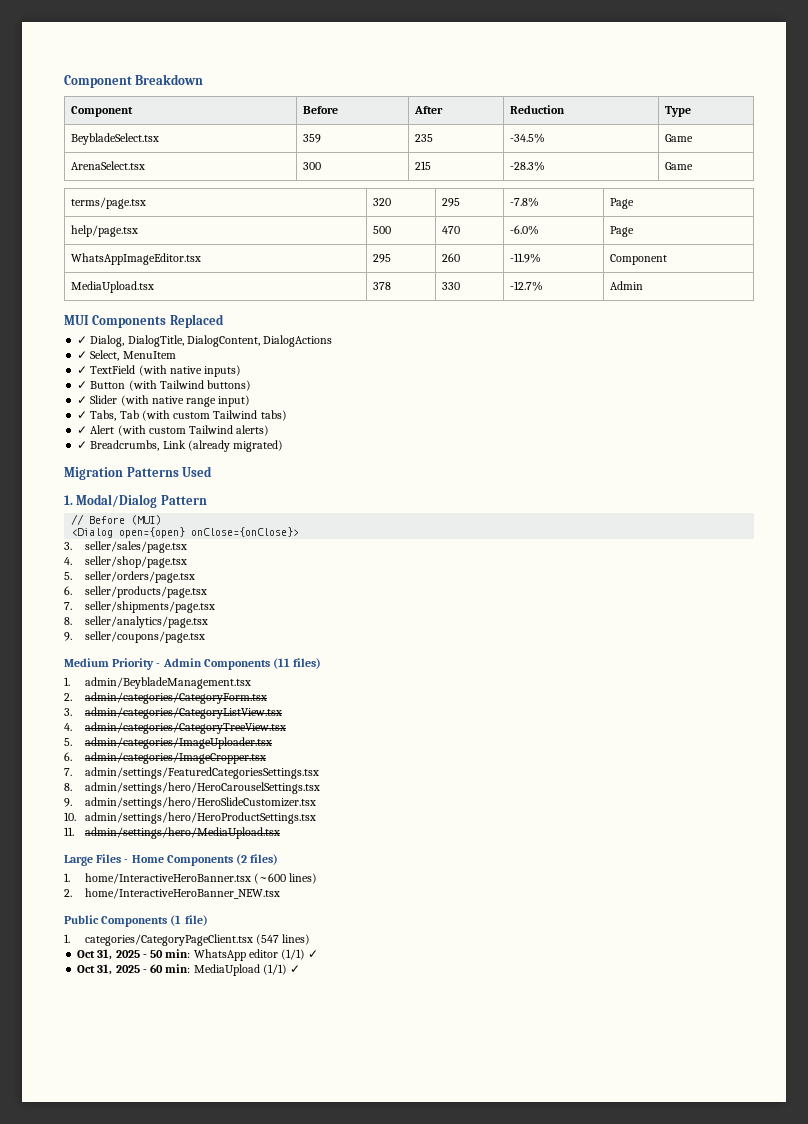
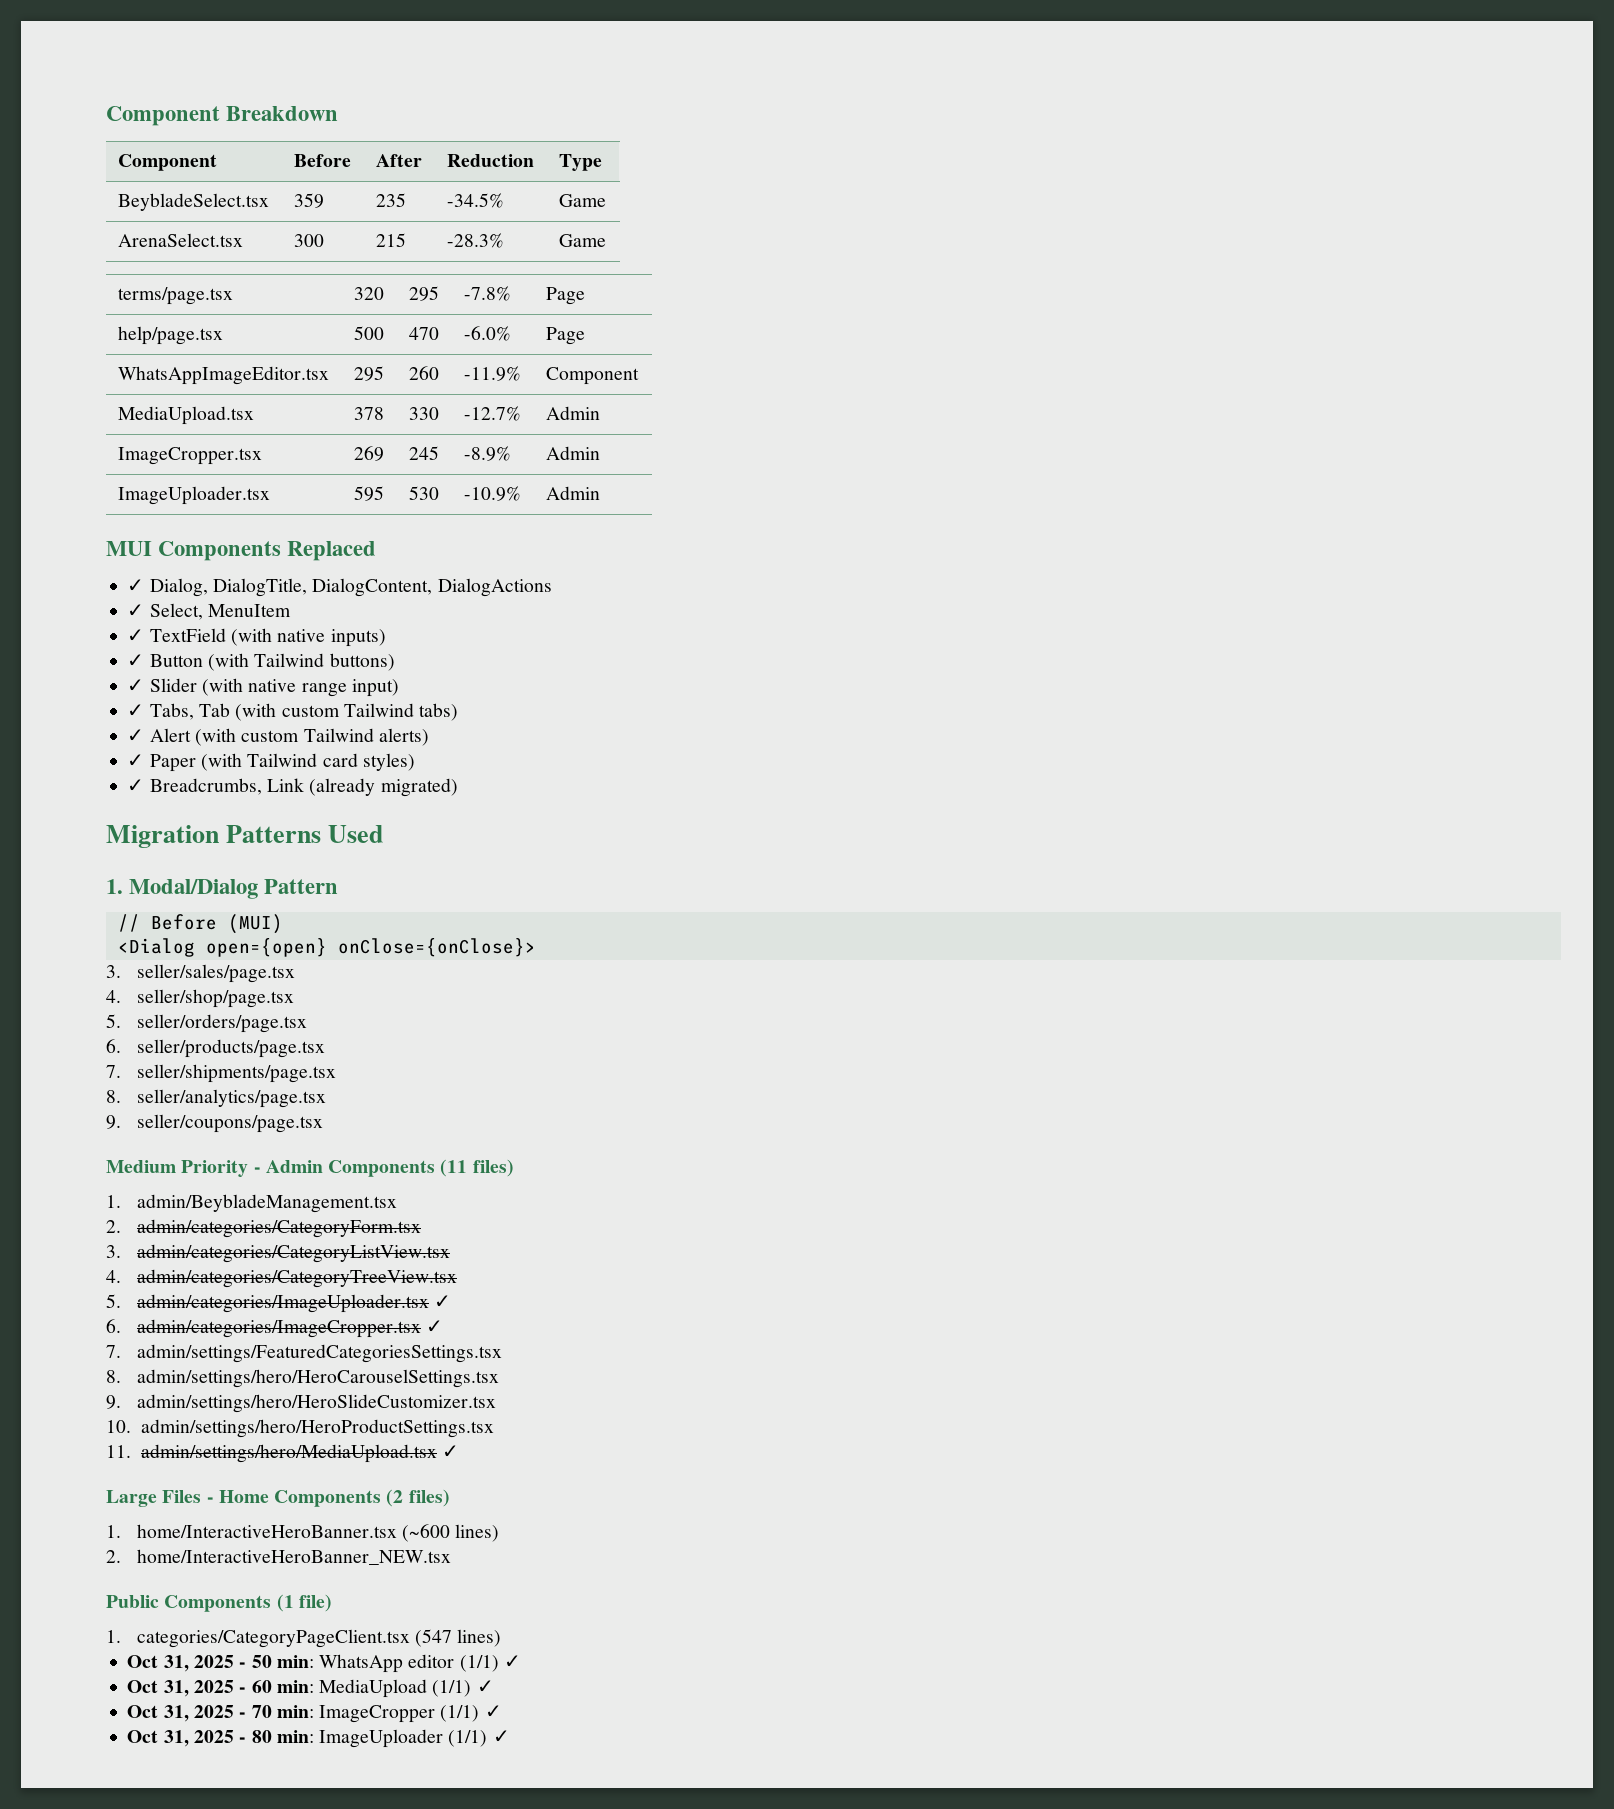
+ ImageCropper.tsx | 269 | 245 | -8.9% | Admin
+ ImageUploader.tsx | 595 | 530 | -10.9% | Admin
+ ✓ Paper (with Tailwind card styles)
- 5. admin/categories/ImageUploader.tsx
+ 5. admin/categories/ImageUploader.tsx ✓
- 6. admin/categories/ImageCropper.tsx
+ 6. admin/categories/ImageCropper.tsx ✓
- 11. admin/settings/hero/MediaUpload.tsx
+ 11. admin/settings/hero/MediaUpload.tsx ✓
+ Oct 31, 2025 - 70 min: ImageCropper (1/1) ✓
+ Oct 31, 2025 - 80 min: ImageUploader (1/1) ✓

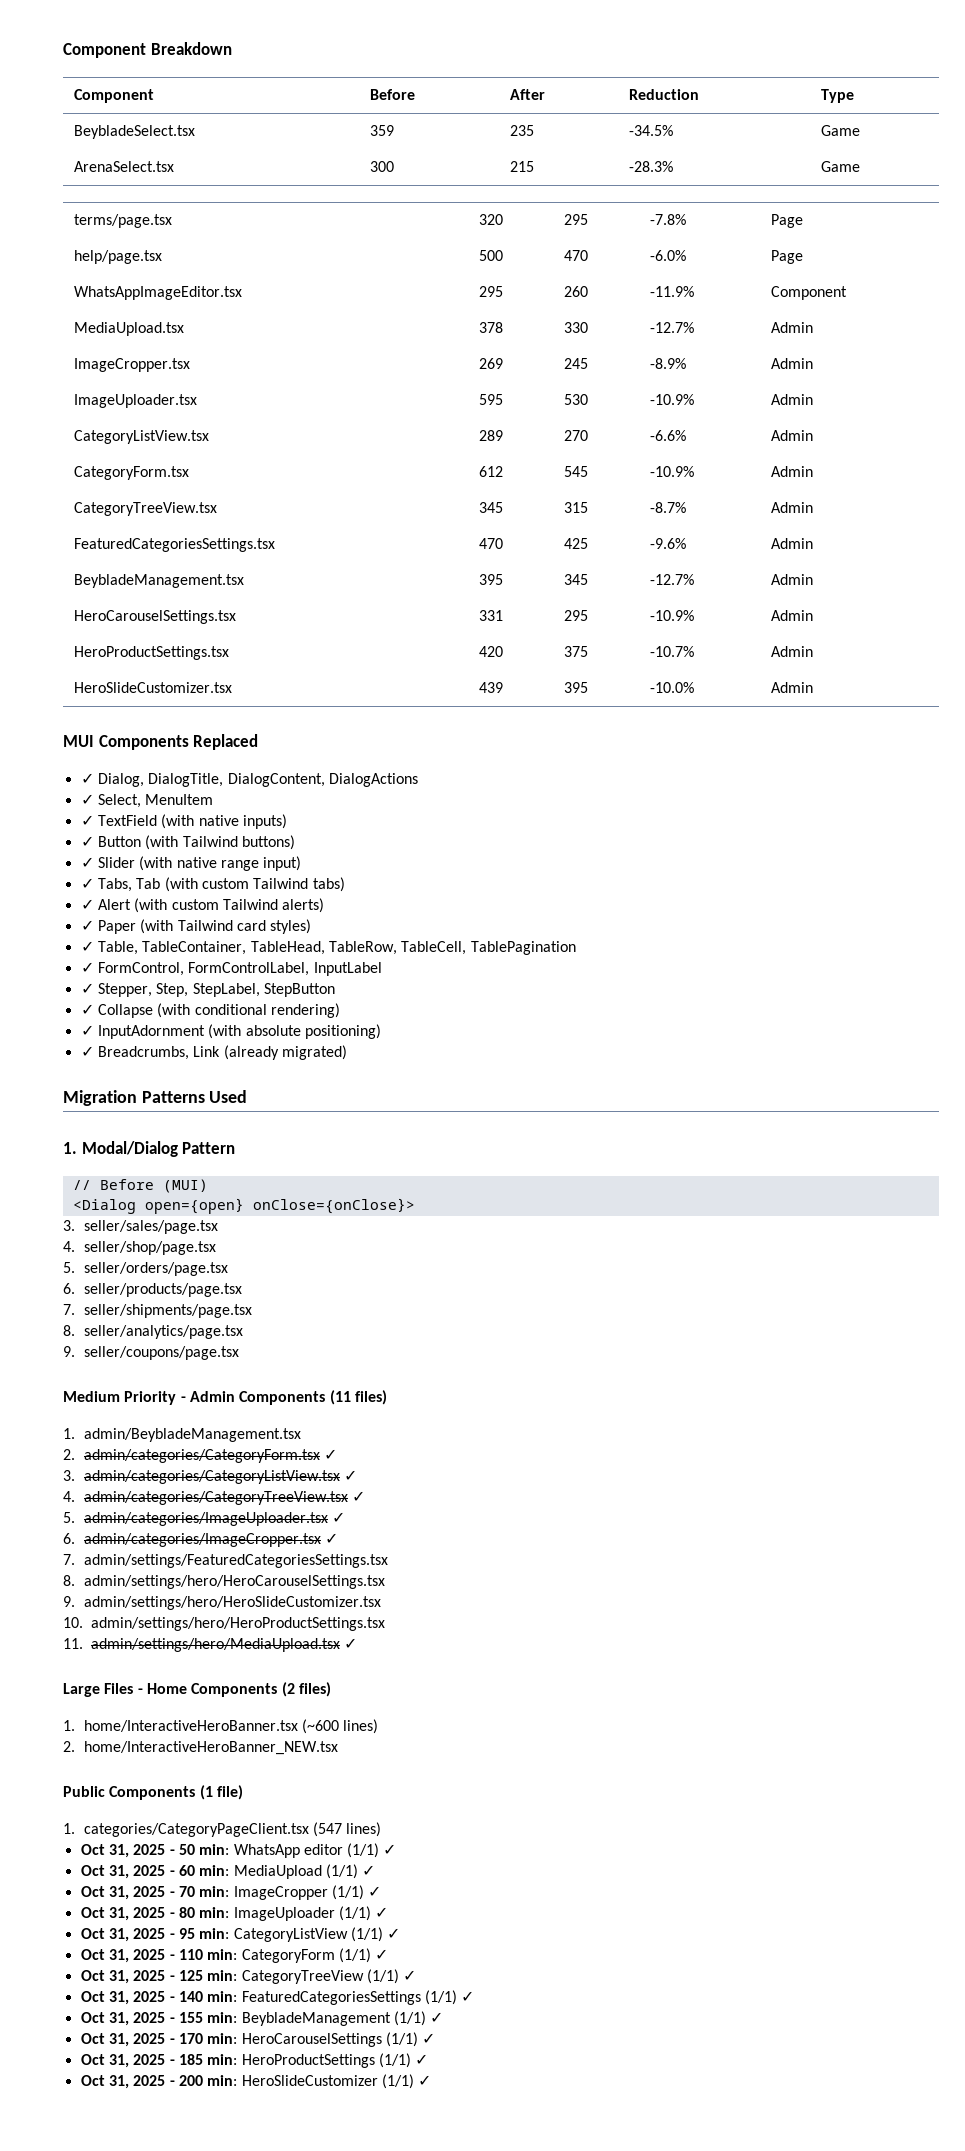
+ CategoryListView.tsx | 289 | 270 | -6.6% | Admin
+ CategoryForm.tsx | 612 | 545 | -10.9% | Admin
+ CategoryTreeView.tsx | 345 | 315 | -8.7% | Admin
+ FeaturedCategoriesSettings.tsx | 470 | 425 | -9.6% | Admin
+ BeybladeManagement.tsx | 395 | 345 | -12.7% | Admin
+ HeroCarouselSettings.tsx | 331 | 295 | -10.9% | Admin
+ HeroProductSettings.tsx | 420 | 375 | -10.7% | Admin
+ HeroSlideCustomizer.tsx | 439 | 395 | -10.0% | Admin
+ ✓ Table, TableContainer, TableHead, TableRow, TableCell, TablePagination
+ ✓ FormControl, FormControlLabel, InputLabel
+ ✓ Stepper, Step, StepLabel, StepButton
+ ✓ Collapse (with conditional rendering)
+ ✓ InputAdornment (with absolute positioning)
- 2. admin/categories/CategoryForm.tsx
+ 2. admin/categories/CategoryForm.tsx ✓
- 3. admin/categories/CategoryListView.tsx
+ 3. admin/categories/CategoryListView.tsx ✓
- 4. admin/categories/CategoryTreeView.tsx
+ 4. admin/categories/CategoryTreeView.tsx ✓
+ Oct 31, 2025 - 95 min: CategoryListView (1/1) ✓
+ Oct 31, 2025 - 110 min: CategoryForm (1/1) ✓
+ Oct 31, 2025 - 125 min: CategoryTreeView (1/1) ✓
+ Oct 31, 2025 - 140 min: FeaturedCategoriesSettings (1/1) ✓
+ Oct 31, 2025 - 155 min: BeybladeManagement (1/1) ✓
+ Oct 31, 2025 - 170 min: HeroCarouselSettings (1/1) ✓
+ Oct 31, 2025 - 185 min: HeroProductSettings (1/1) ✓
+ Oct 31, 2025 - 200 min: HeroSlideCustomizer (1/1) ✓

